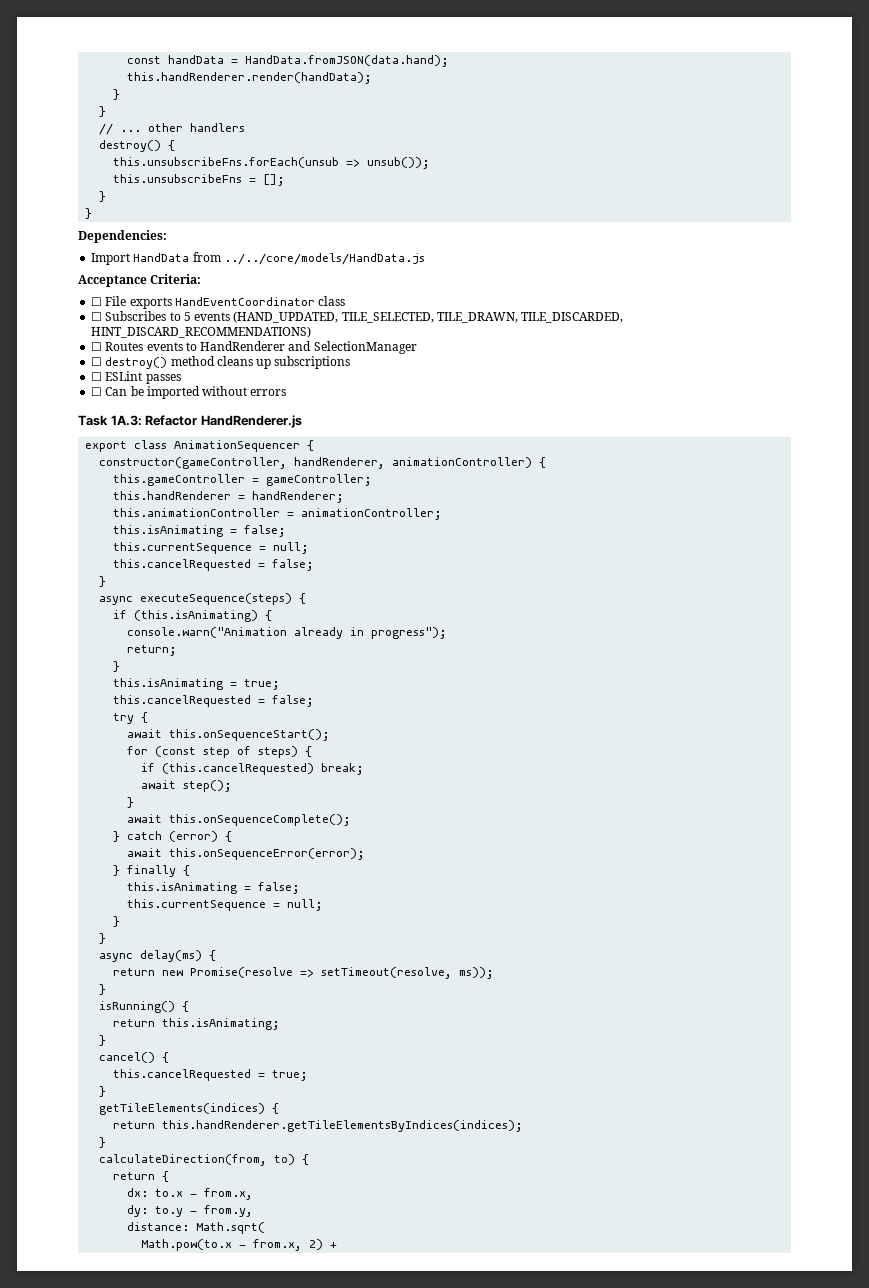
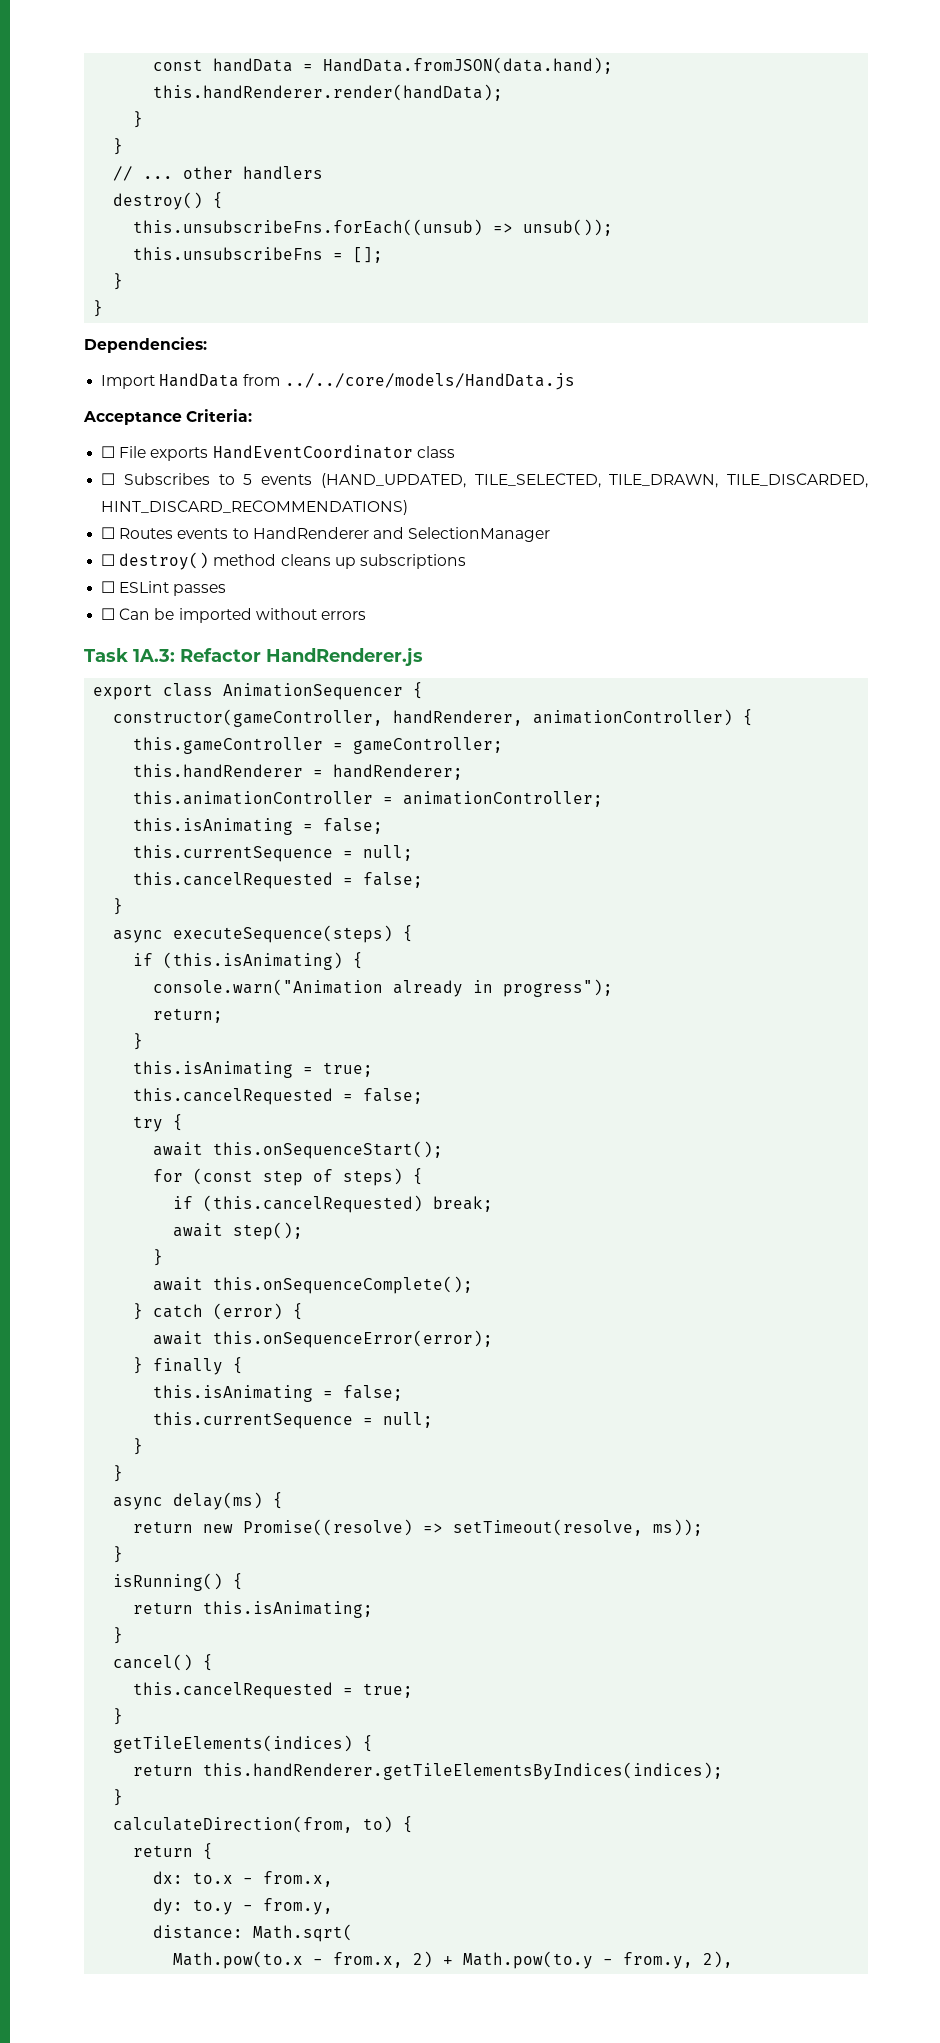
- this.unsubscribeFns.forEach(unsub => unsub());
+ this.unsubscribeFns.forEach((unsub) => unsub());
- return new Promise(resolve => setTimeout(resolve, ms));
+ return new Promise((resolve) => setTimeout(resolve, ms));
- Math.pow(to.x - from.x, 2) +
+ Math.pow(to.x - from.x, 2) + Math.pow(to.y - from.y, 2),

